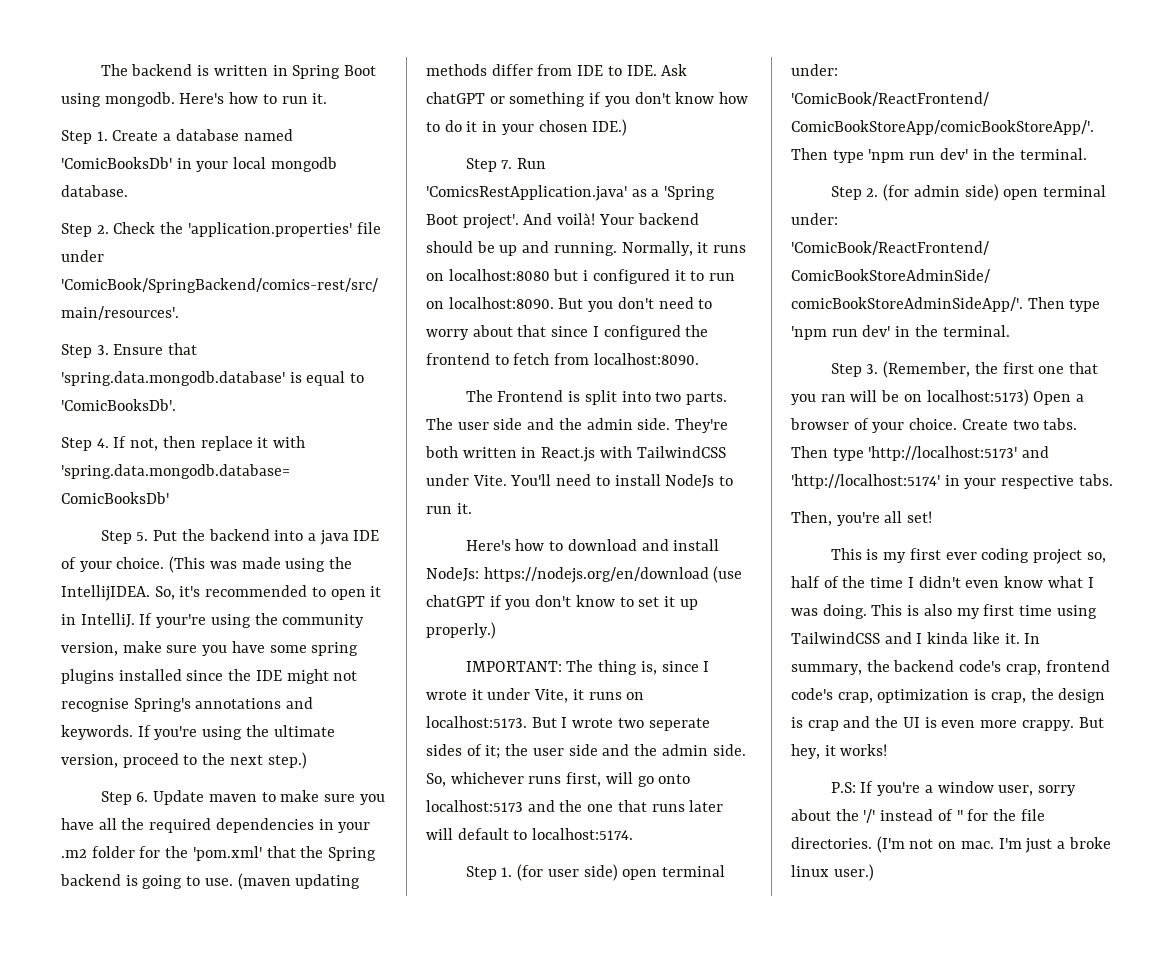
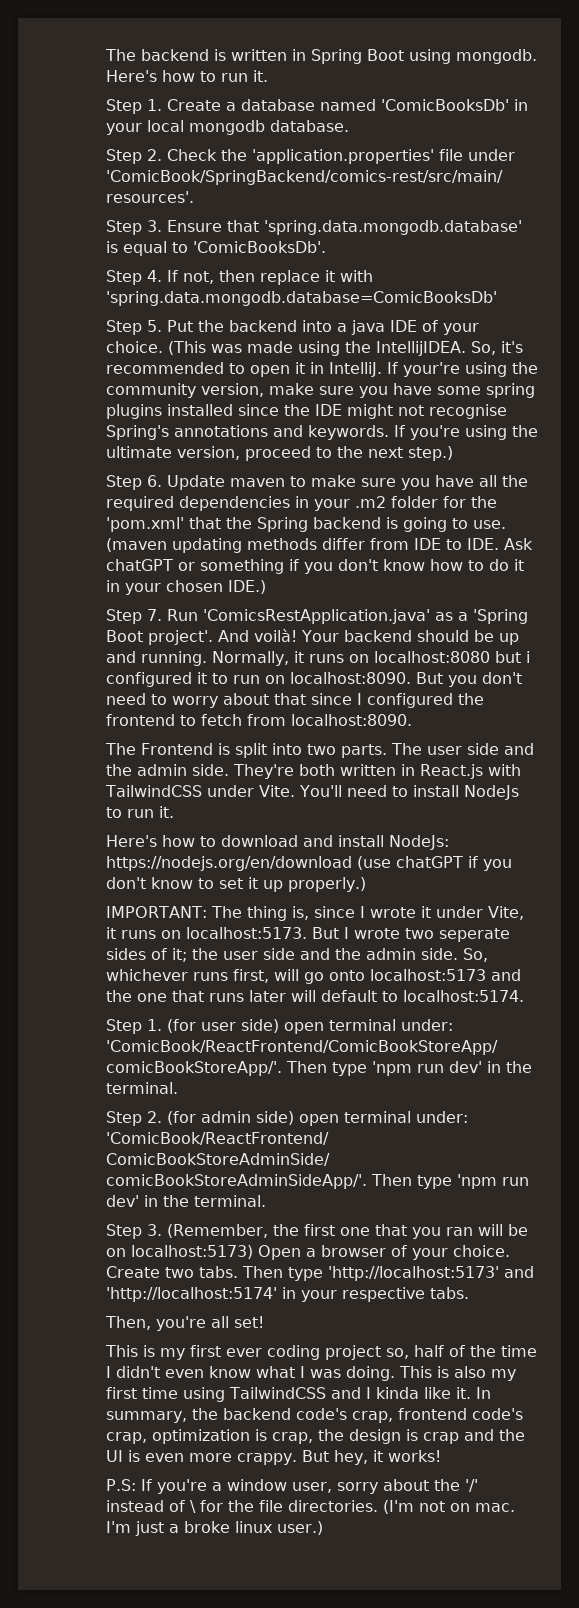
- P.S: If you're a window user, sorry about the '/' instead of '' for the file directories.
+ P.S: If you're a window user, sorry about the '/' instead of \ for the file directories.

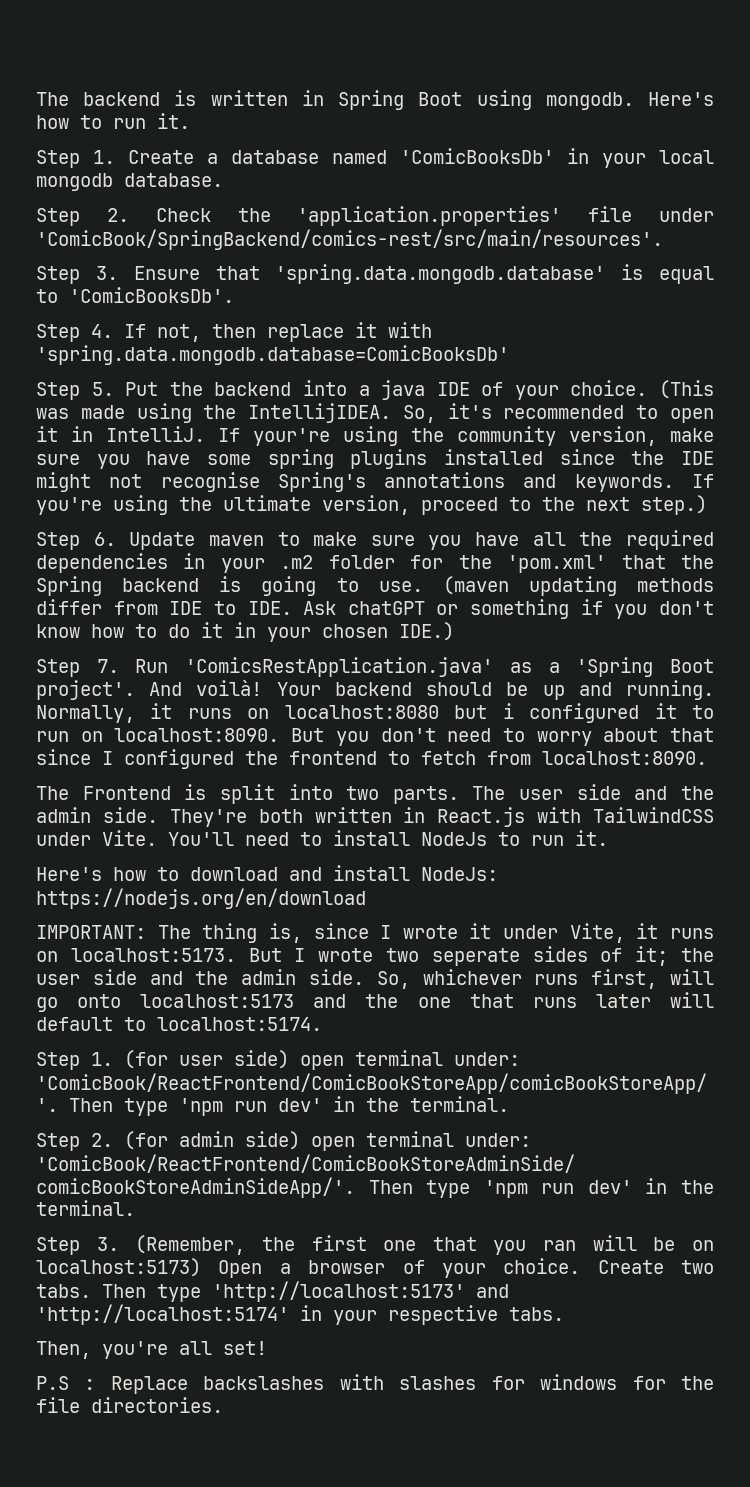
- Here's how to download and install NodeJs: https://nodejs.org/en/download (use chatGPT if you don't know to set it up properly.)
+ Here's how to download and install NodeJs: https://nodejs.org/en/download
- This is my first ever coding project so, half of the time I didn't even know what I was doing. This is also my first time using TailwindCSS and I kinda like it. In summary, the backend code's crap, frontend code's crap, optimization is crap, the design is crap and the UI is even more crappy. But hey, it works!
- P.S: If you're a window user, sorry about the '/' instead of \ for the file directories. (I'm not on mac. I'm just a broke linux user.)
+ P.S : Replace backslashes with slashes for windows for the file directories.

